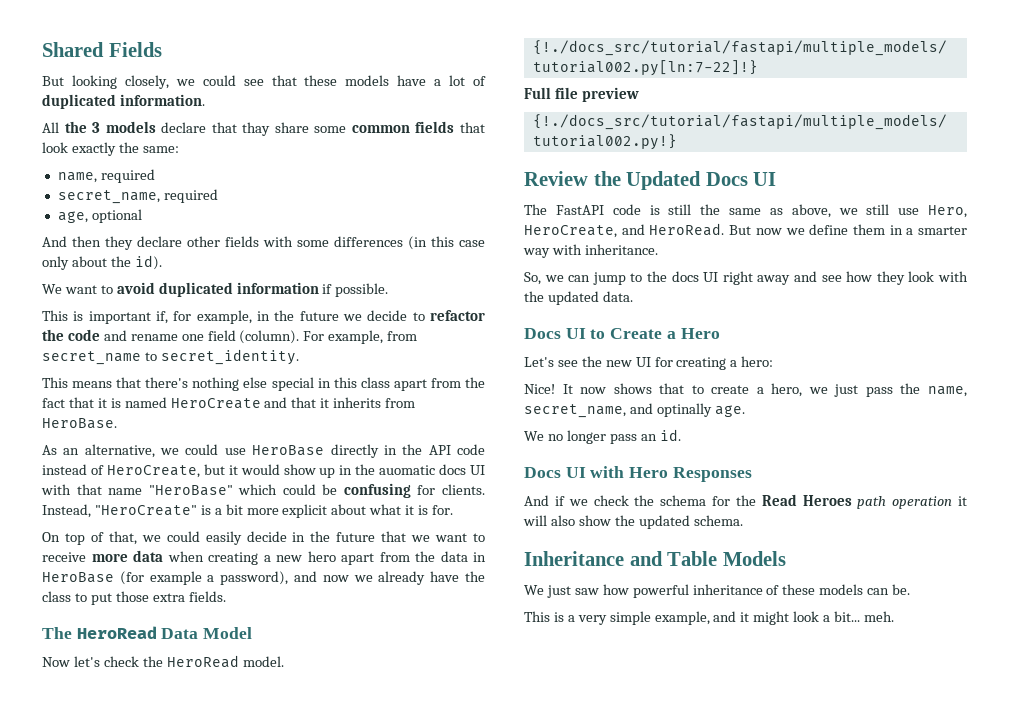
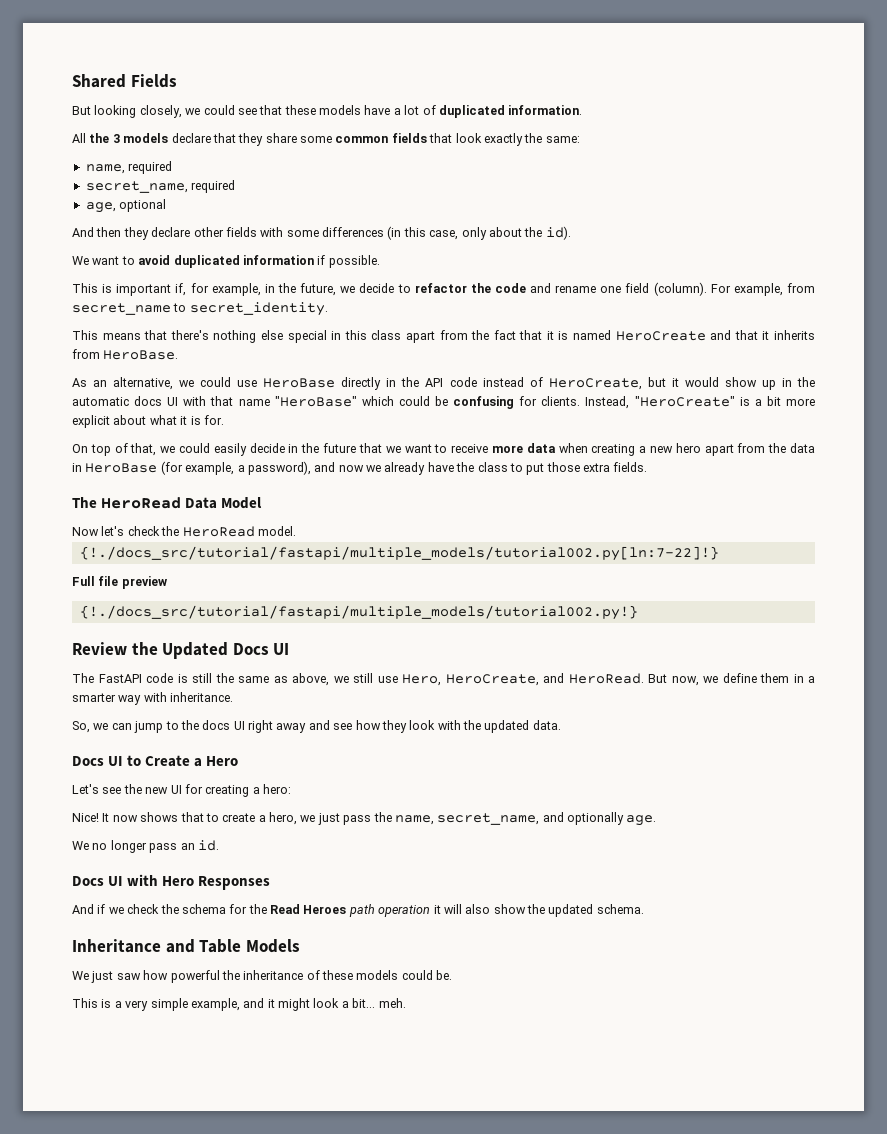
- All the 3 models declare that thay share some common fields that look exactly the same:
+ All the 3 models declare that they share some common fields that look exactly the same:
- And then they declare other fields with some differences (in this case only about the id).
+ And then they declare other fields with some differences (in this case, only about the id).
- This is important if, for example, in the future we decide to refactor the code and rename one field (column).
+ This is important if, for example, in the future, we decide to refactor the code and rename one field (column).
- As an alternative, we could use HeroBase directly in the API code instead of HeroCreate, but it would show up in the auomatic docs UI with that name "HeroBase" which could be confusing for clients.
+ As an alternative, we could use HeroBase directly in the API code instead of HeroCreate, but it would show up in the automatic docs UI with that name "HeroBase" which could be confusing for clients.
- On top of that, we could easily decide in the future that we want to receive more data when creating a new hero apart from the data in HeroBase (for example a password), and now we already have the class to put those extra fields.
+ On top of that, we could easily decide in the future that we want to receive more data when creating a new hero apart from the data in HeroBase (for example, a password), and now we already have the class to put those extra fields.
- But now we define them in a smarter way with inheritance.
+ But now, we define them in a smarter way with inheritance.
- It now shows that to create a hero, we just pass the name, secret_name, and optinally age.
+ It now shows that to create a hero, we just pass the name, secret_name, and optionally age.
- We just saw how powerful inheritance of these models can be.
+ We just saw how powerful the inheritance of these models could be.

